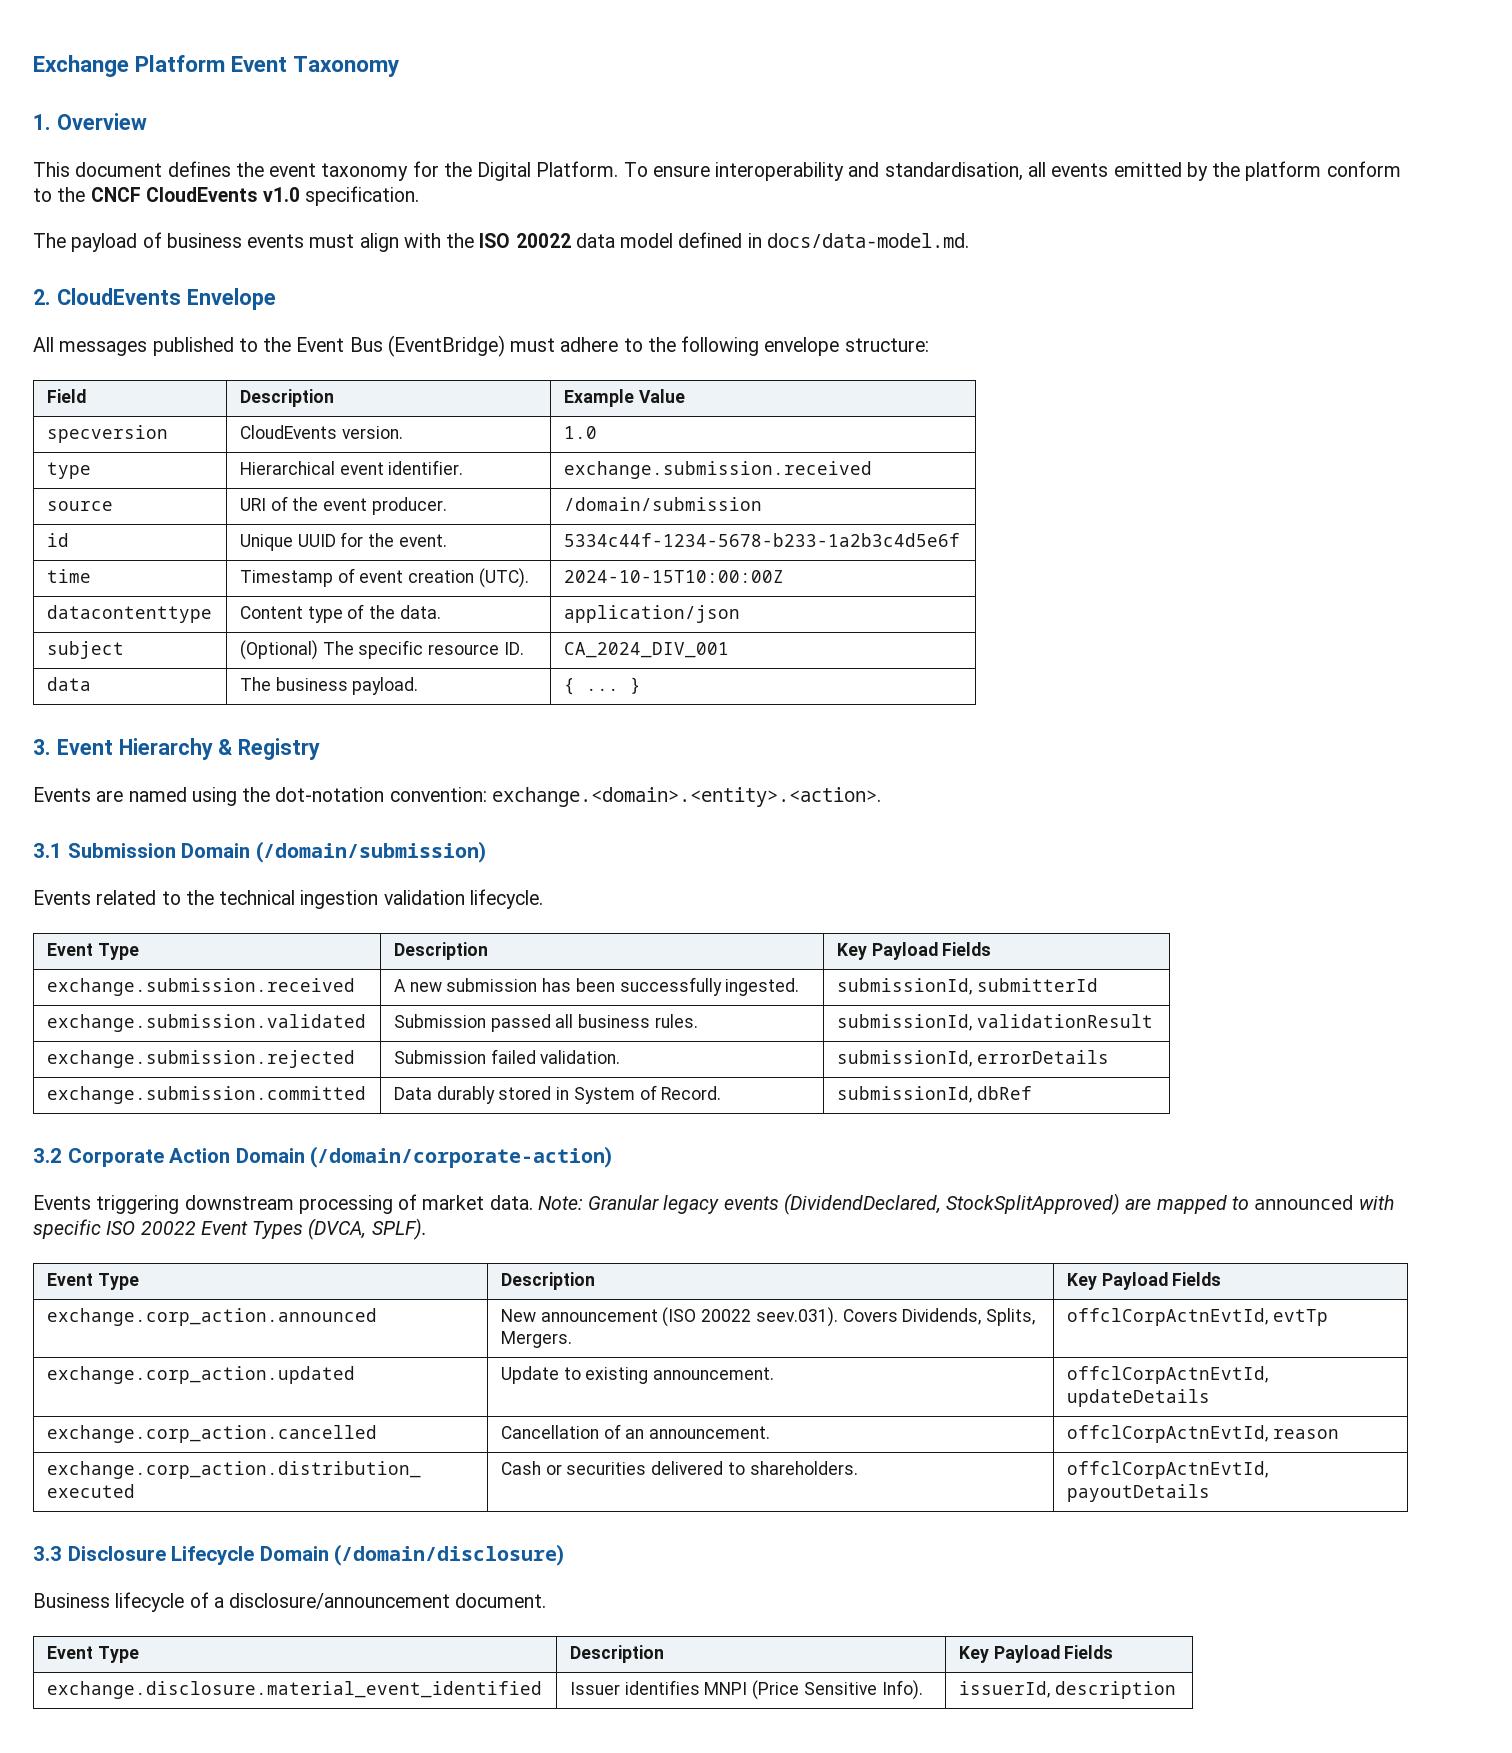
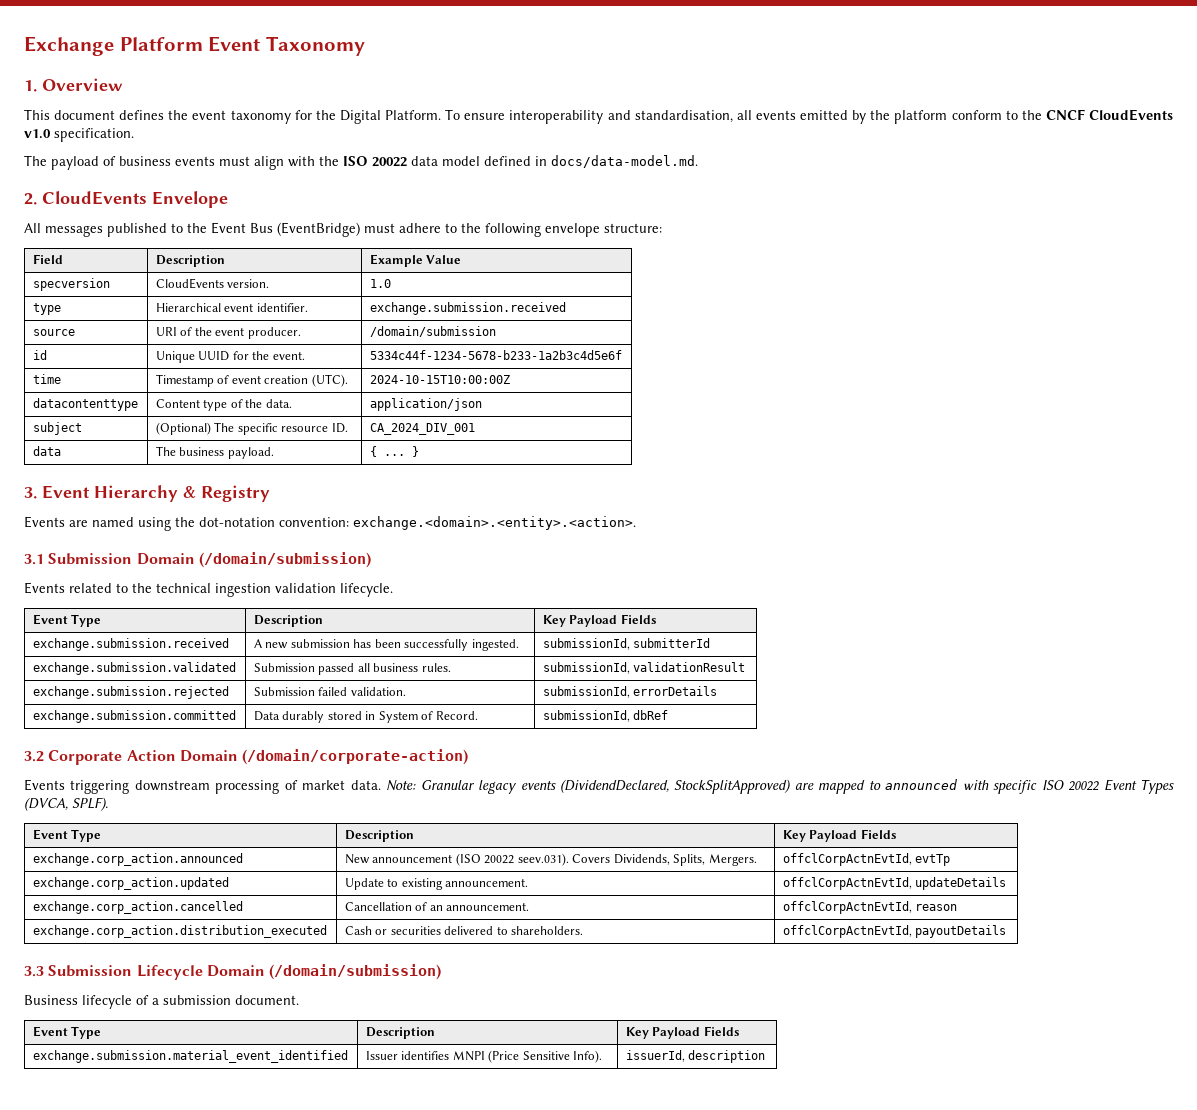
- 3.3 Disclosure Lifecycle Domain (/domain/disclosure)
+ 3.3 Submission Lifecycle Domain (/domain/submission)
- Business lifecycle of a disclosure/announcement document.
+ Business lifecycle of a submission document.
- exchange.disclosure.material_event_identified | Issuer identifies MNPI (Price Sensitive Info). | issuerId, description
+ exchange.submission.material_event_identified | Issuer identifies MNPI (Price Sensitive Info). | issuerId, description

